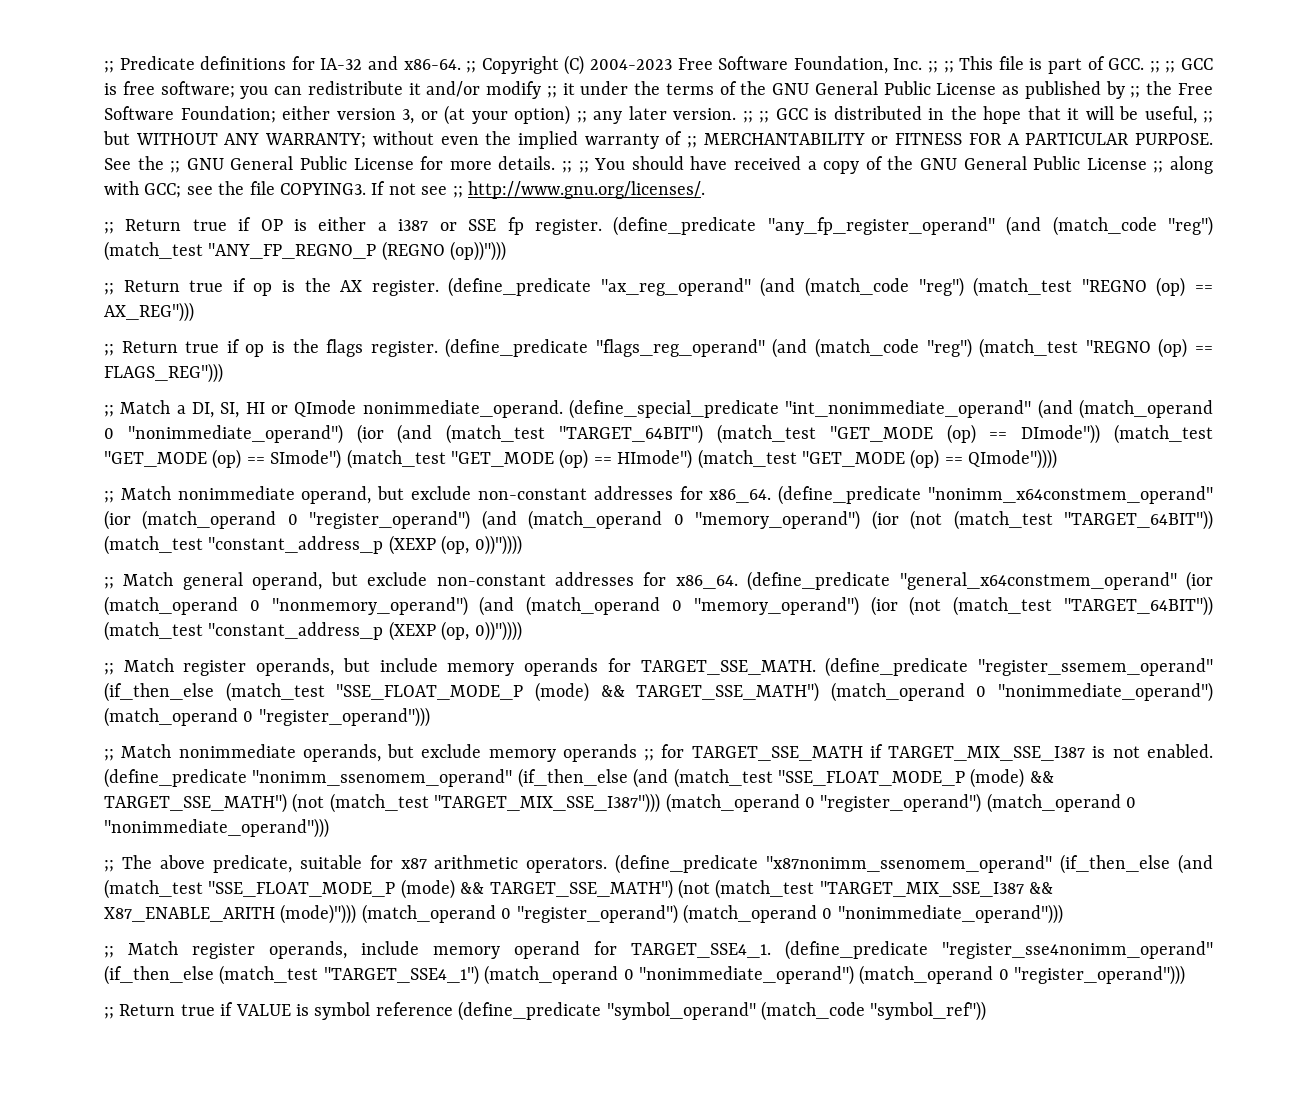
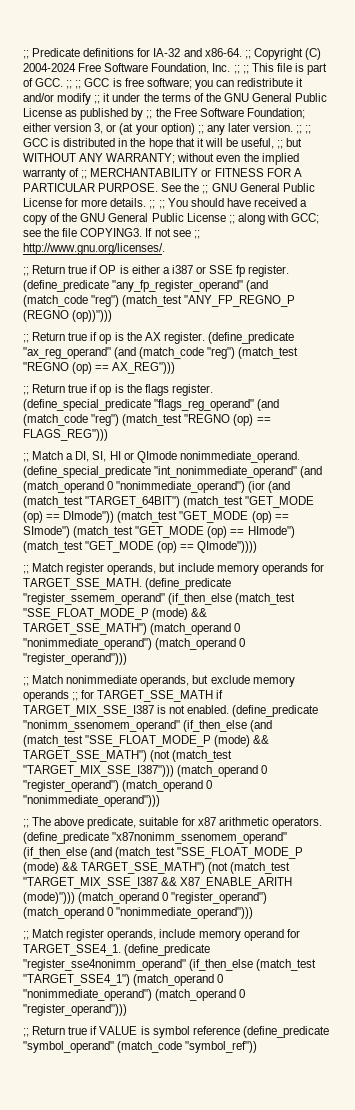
- Copyright (C) 2004-2023 Free Software Foundation, Inc. ;;
+ Copyright (C) 2004-2024 Free Software Foundation, Inc. ;;
- (define_predicate "flags_reg_operand" (and (match_code "reg") (match_test "REGNO (op) == FLAGS_REG")))
+ (define_special_predicate "flags_reg_operand" (and (match_code "reg") (match_test "REGNO (op) == FLAGS_REG")))
- ;; Match nonimmediate operand, but exclude non-constant addresses for x86_64. (define_predicate "nonimm_x64constmem_operand" (ior (match_operand 0 "register_operand") (and (match_operand 0 "memory_operand") (ior (not (match_test "TARGET_64BIT")) (match_test "constant_address_p (XEXP (op, 0))"))))
- ;; Match general operand, but exclude non-constant addresses for x86_64. (define_predicate "general_x64constmem_operand" (ior (match_operand 0 "nonmemory_operand") (and (match_operand 0 "memory_operand") (ior (not (match_test "TARGET_64BIT")) (match_test "constant_address_p (XEXP (op, 0))"))))

